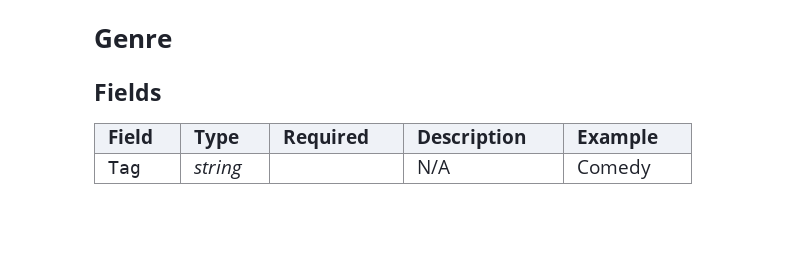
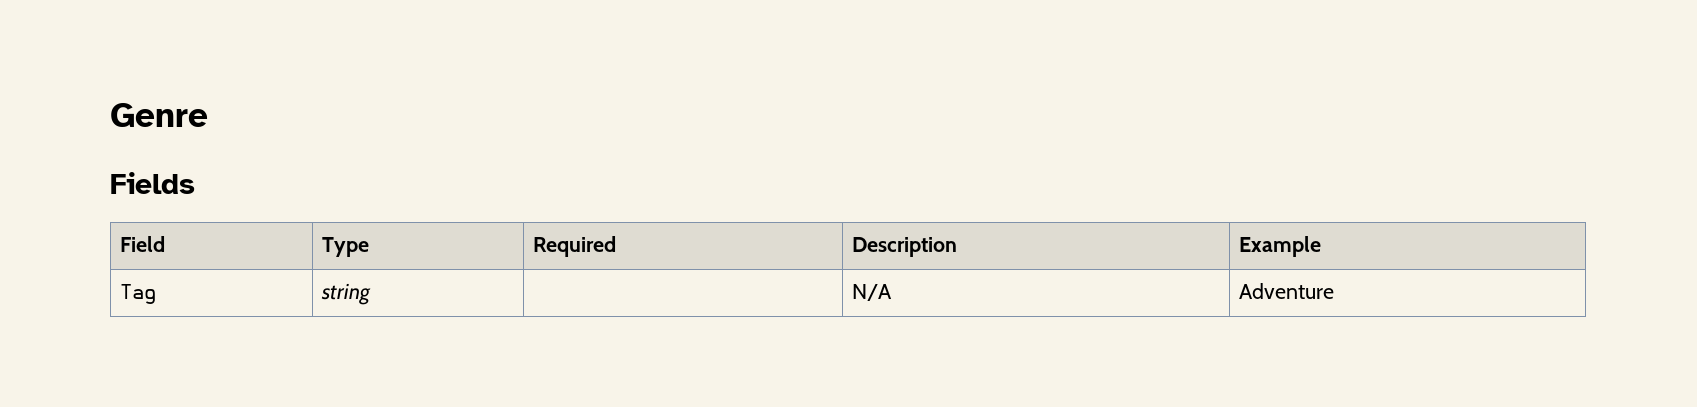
- Tag | string | | N/A | Comedy
+ Tag | string | | N/A | Adventure

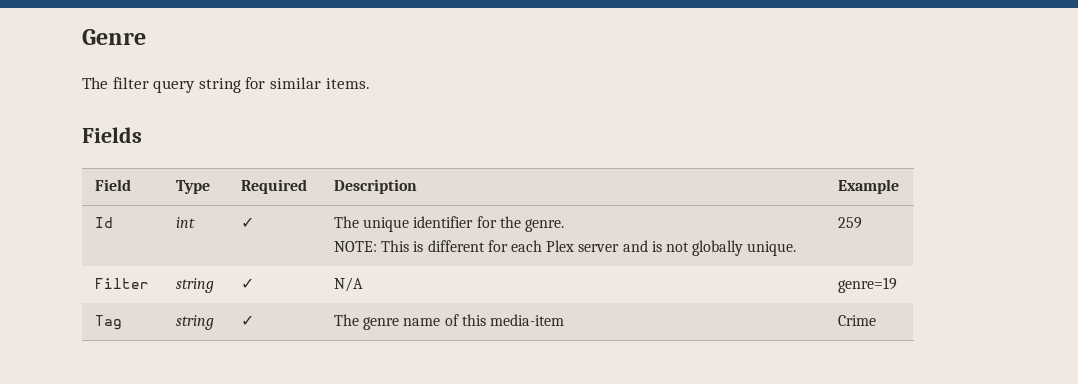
+ The filter query string for similar items.
- Tag | string | | N/A | Adventure
+ Id | int | ✓ | The unique identifier for the genre.
+ NOTE: This is different for each Plex server and is not globally unique. | 259
+ Filter | string | ✓ | N/A | genre=19
+ Tag | string | ✓ | The genre name of this media-item | Crime

